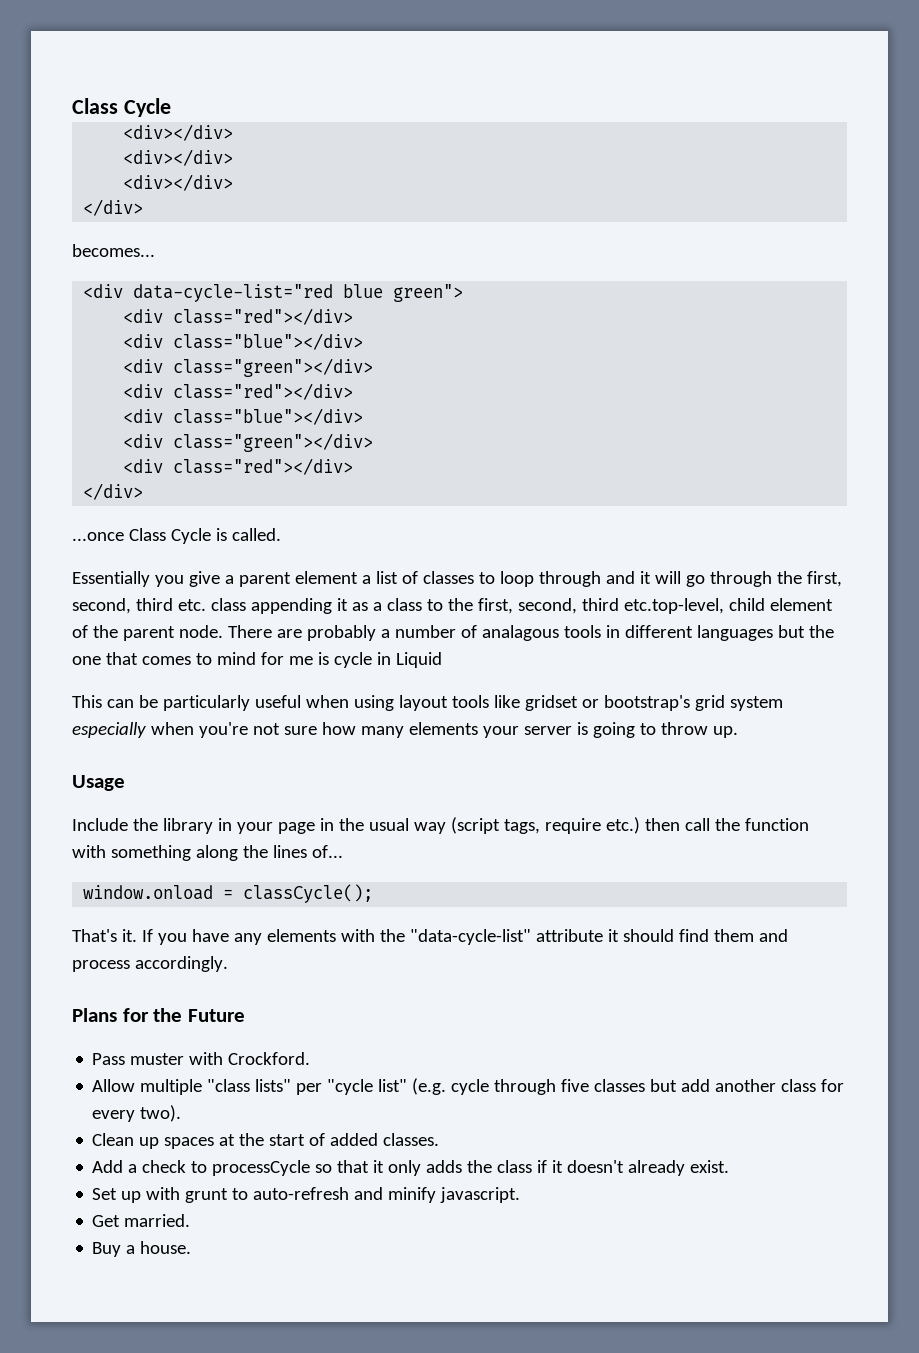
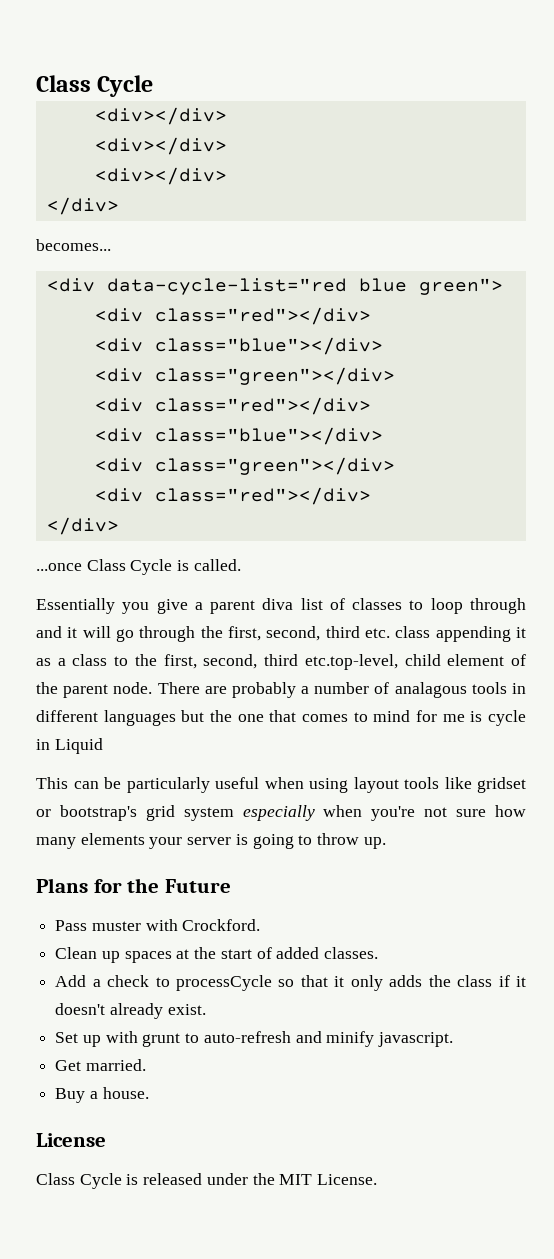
- Essentially you give a parent element a list of classes to loop through and it will go through the first, second, third etc. class appending it as a class to the first, second, third etc.top-level, child element of the parent node.
+ Essentially you give a parent diva list of classes to loop through and it will go through the first, second, third etc. class appending it as a class to the first, second, third etc.top-level, child element of the parent node.
- Usage
- Include the library in your page in the usual way (script tags, require etc.) then call the function with something along the lines of...
- window.onload = classCycle();
- That's it. If you have any elements with the "data-cycle-list" attribute it should find them and process accordingly.
- Allow multiple "class lists" per "cycle list" (e.g. cycle through five classes but add another class for every two).
+ License
+ Class Cycle is released under the MIT License.

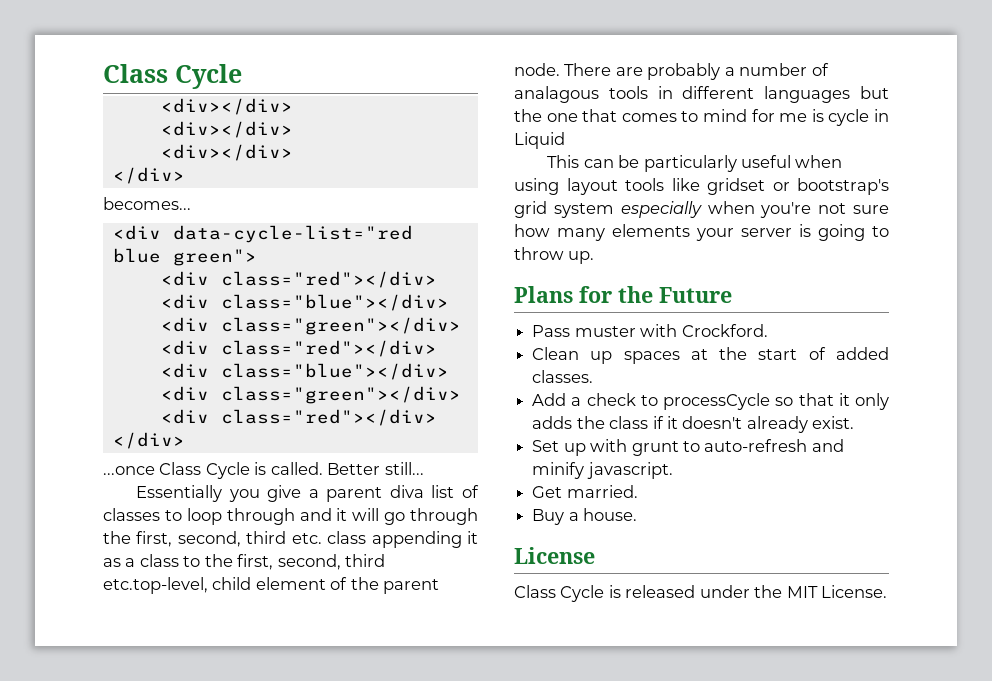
+ Better still...

